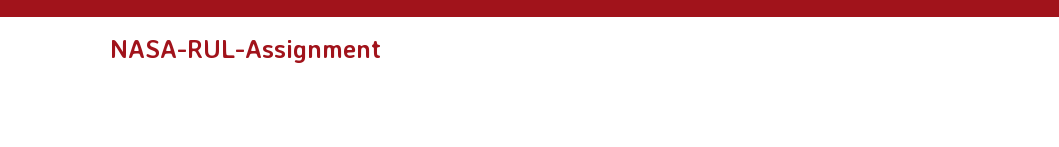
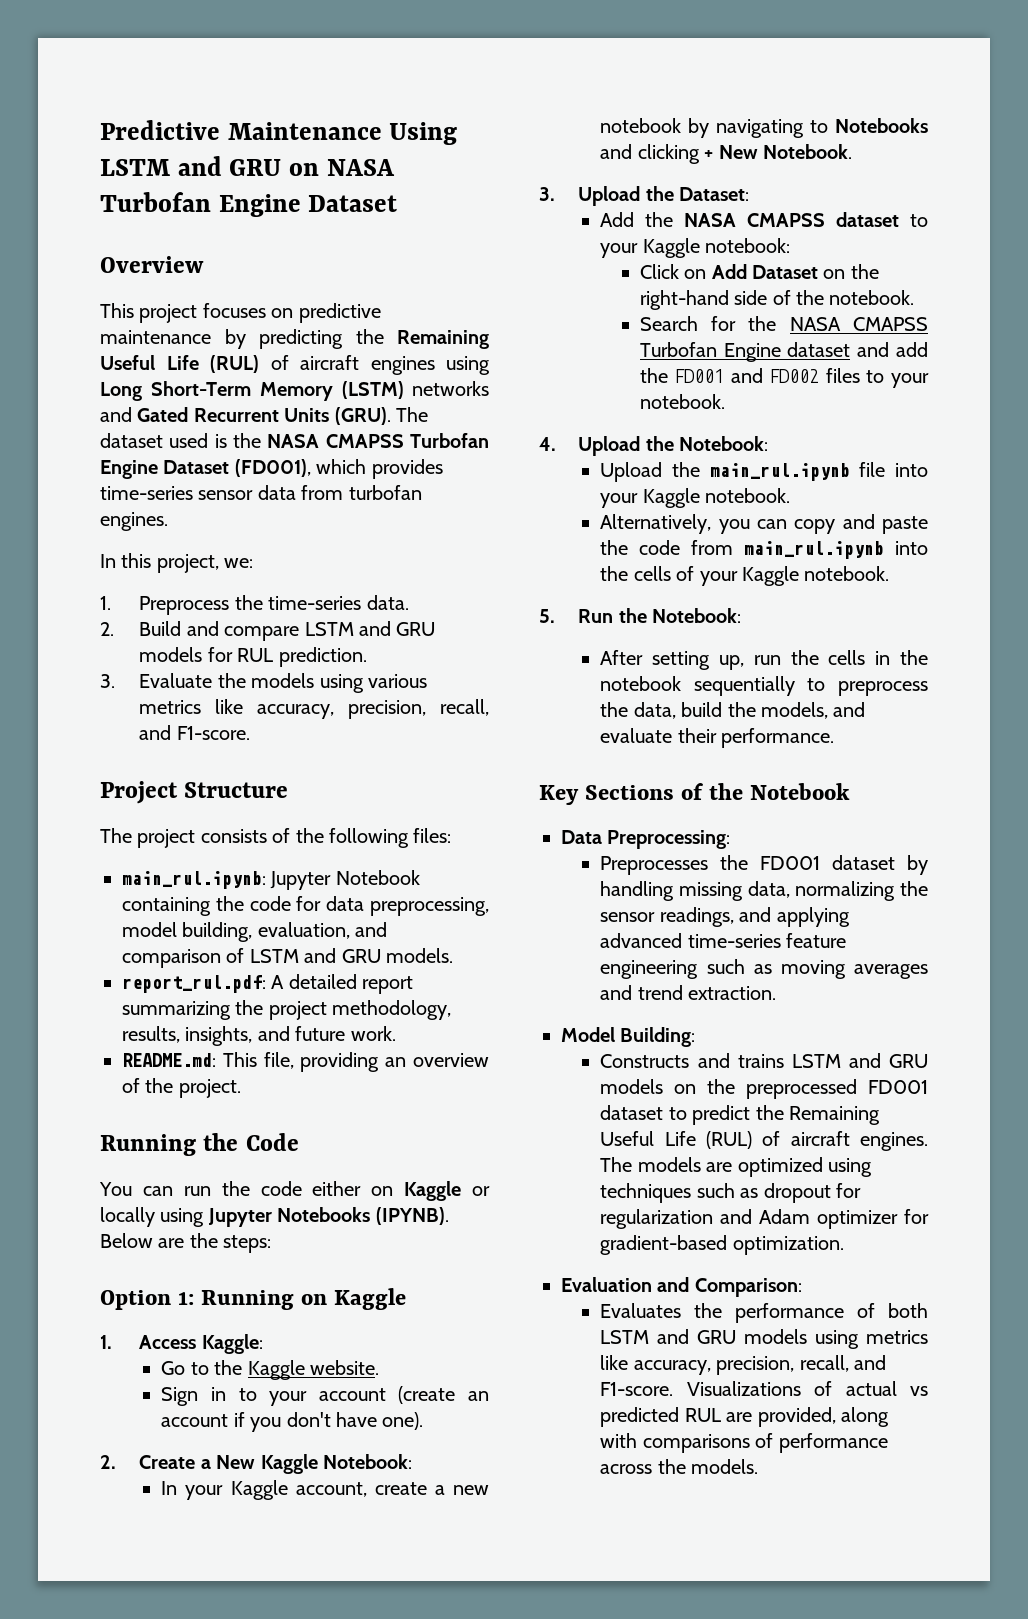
- NASA-RUL-Assignment
+ Predictive Maintenance Using LSTM and GRU on NASA Turbofan Engine Dataset
+ Overview
+ This project focuses on predictive maintenance by predicting the Remaining Useful Life (RUL) of aircraft engines using Long Short-Term Memory (LSTM) networks and Gated Recurrent Units (GRU). The dataset used is the NASA CMAPSS Turbofan Engine Dataset (FD001), which provides time-series sensor data from turbofan engines.
+ In this project, we:
+ 1. Preprocess the time-series data.
+ 2. Build and compare LSTM and GRU models for RUL prediction.
+ 3. Evaluate the models using various metrics like accuracy, precision, recall, and F1-score.
+ Project Structure
+ The project consists of the following files:
+ main_rul.ipynb: Jupyter Notebook containing the code for data preprocessing, model building, evaluation, and comparison of LSTM and GRU models.
+ report_rul.pdf: A detailed report summarizing the project methodology, results, insights, and future work.
+ README.md: This file, providing an overview of the project.
+ Running the Code
+ You can run the code either on Kaggle or locally using Jupyter Notebooks (IPYNB). Below are the steps:
+ Option 1: Running on Kaggle
+ 1. Access Kaggle:
+ Go to the Kaggle website.
+ Sign in to your account (create an account if you don't have one).
+ 2. Create a New Kaggle Notebook:
+ In your Kaggle account, create a new notebook by navigating to Notebooks and clicking + New Notebook.
+ 3. Upload the Dataset:
+ Add the NASA CMAPSS dataset to your Kaggle notebook:
+ Click on Add Dataset on the right-hand side of the notebook.
+ Search for the NASA CMAPSS Turbofan Engine dataset and add the FD001 and FD002 files to your notebook.
+ 4. Upload the Notebook:
+ Upload the main_rul.ipynb file into your Kaggle notebook.
+ Alternatively, you can copy and paste the code from main_rul.ipynb into the cells of your Kaggle notebook.
+ 5. Run the Notebook:
+ After setting up, run the cells in the notebook sequentially to preprocess the data, build the models, and evaluate their performance.
+ Key Sections of the Notebook
+ Data Preprocessing:
+ Preprocesses the FD001 dataset by handling missing data, normalizing the sensor readings, and applying advanced time-series feature engineering such as moving averages and trend extraction.
+ Model Building:
+ Constructs and trains LSTM and GRU models on the preprocessed FD001 dataset to predict the Remaining Useful Life (RUL) of aircraft engines. The models are optimized using techniques such as dropout for regularization and Adam optimizer for gradient-based optimization.
+ Evaluation and Comparison:
+ Evaluates the performance of both LSTM and GRU models using metrics like accuracy, precision, recall, and F1-score. Visualizations of actual vs predicted RUL are provided, along with comparisons of performance across the models.

